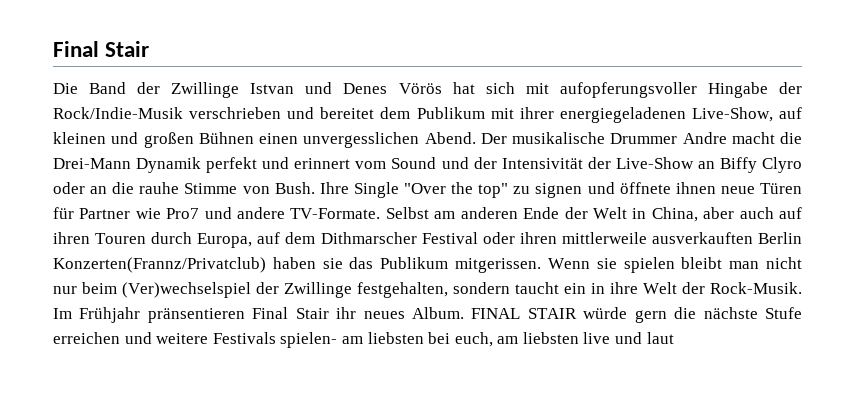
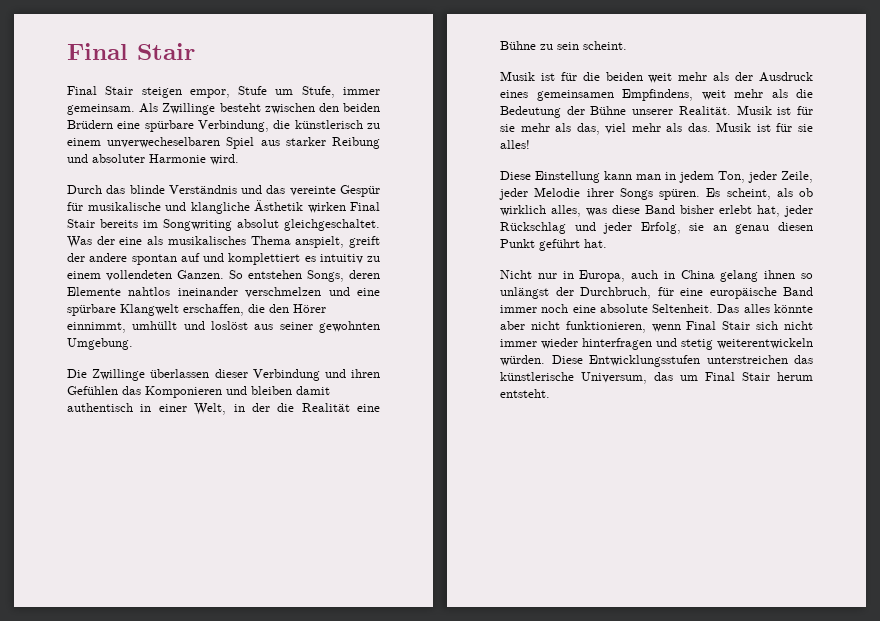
- Die Band der Zwillinge Istvan und Denes Vörös hat sich mit aufopferungsvoller Hingabe der Rock/Indie-Musik verschrieben und bereitet dem Publikum mit ihrer energiegeladenen Live-Show, auf kleinen und großen Bühnen einen unvergesslichen Abend. Der musikalische Drummer Andre macht die Drei-Mann Dynamik perfekt und erinnert vom Sound und der Intensivität der Live-Show an Biffy Clyro oder an die rauhe Stimme von Bush. Ihre Single "Over the top" zu signen und öffnete ihnen neue Türen für Partner wie Pro7 und andere TV-Formate. Selbst am anderen Ende der Welt in China, aber auch auf ihren Touren durch Europa, auf dem Dithmarscher Festival oder ihren mittlerweile ausverkauften Berlin Konzerten(Frannz/Privatclub) haben sie das Publikum mitgerissen. Wenn sie spielen bleibt man nicht nur beim (Ver)wechselspiel der Zwillinge festgehalten, sondern taucht ein in ihre Welt der Rock-Musik. Im Frühjahr pränsentieren Final Stair ihr neues Album. FINAL STAIR würde gern die nächste Stufe erreichen und weitere Festivals spielen- am liebsten bei euch, am liebsten live und laut
+ Final Stair steigen empor, Stufe um Stufe, immer gemeinsam. Als Zwillinge besteht zwischen den beiden Brüdern eine spürbare Verbindung, die künstlerisch zu einem unverwecheselbaren Spiel aus starker Reibung und absoluter Harmonie wird.
+ Durch das blinde Verständnis und das vereinte Gespür für musikalische und klangliche Ästhetik wirken Final Stair bereits im Songwriting absolut gleichgeschaltet. Was der eine als musikalisches Thema anspielt, greift der andere spontan auf und komplettiert es intuitiv zu einem vollendeten Ganzen. So entstehen Songs, deren Elemente nahtlos ineinander verschmelzen und eine spürbare Klangwelt erschaffen, die den Hörer einnimmt, umhüllt und loslöst aus seiner gewohnten Umgebung.
+ Die Zwillinge überlassen dieser Verbindung und ihren Gefühlen das Komponieren und bleiben damit authentisch in einer Welt, in der die Realität eine Bühne zu sein scheint.
+ Musik ist für die beiden weit mehr als der Ausdruck eines gemeinsamen Empfindens, weit mehr als die Bedeutung der Bühne unserer Realität. Musik ist für sie mehr als das, viel mehr als das. Musik ist für sie alles!
+ Diese Einstellung kann man in jedem Ton, jeder Zeile, jeder Melodie ihrer Songs spüren. Es scheint, als ob wirklich alles, was diese Band bisher erlebt hat, jeder Rückschlag und jeder Erfolg, sie an genau diesen Punkt geführt hat.
+ Nicht nur in Europa, auch in China gelang ihnen so unlängst der Durchbruch, für eine europäische Band immer noch eine absolute Seltenheit. Das alles könnte aber nicht funktionieren, wenn Final Stair sich nicht immer wieder hinterfragen und stetig weiterentwickeln würden. Diese Entwicklungsstufen unterstreichen das künstlerische Universum, das um Final Stair herum entsteht.

